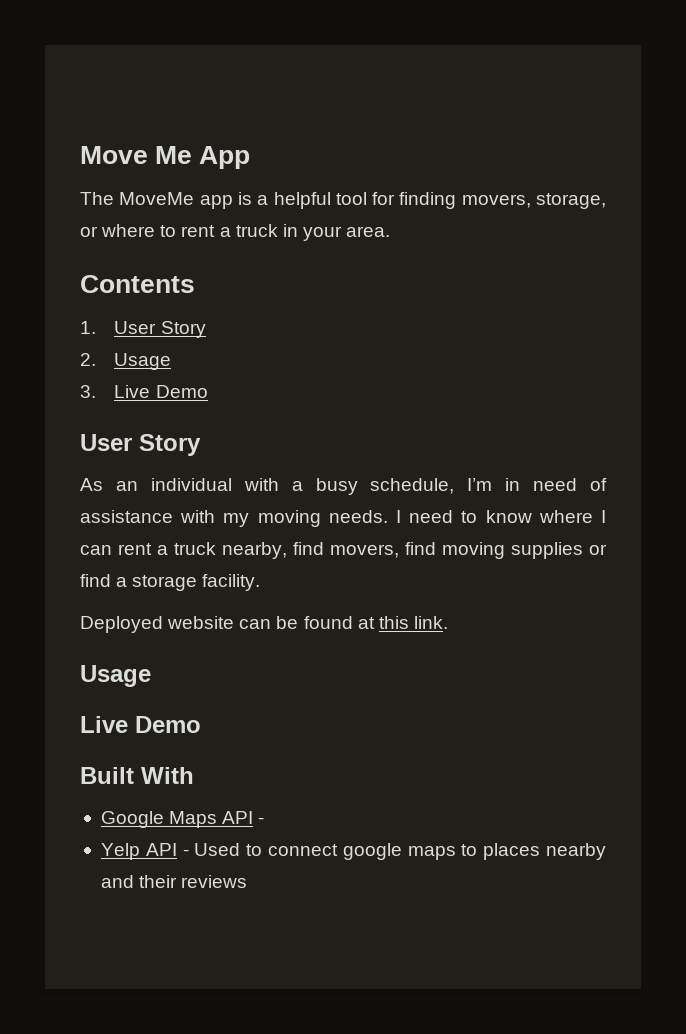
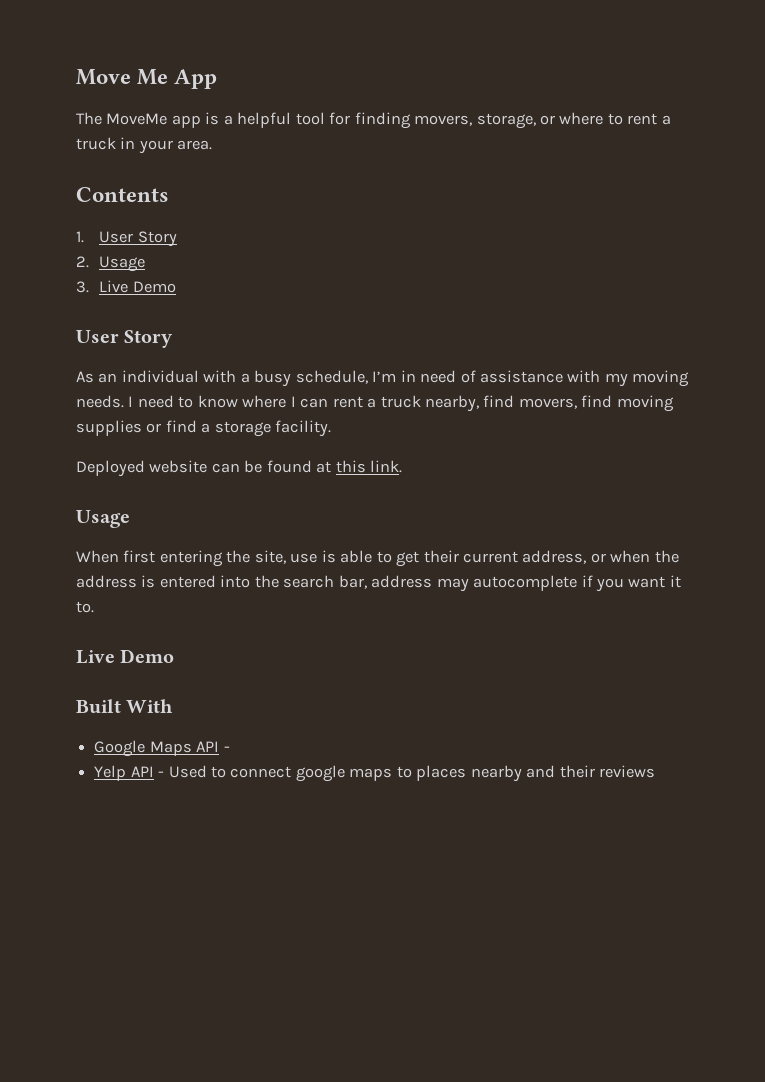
+ When first entering the site, use is able to get their current address, or when the address is entered into the search bar, address may autocomplete if you want it to.

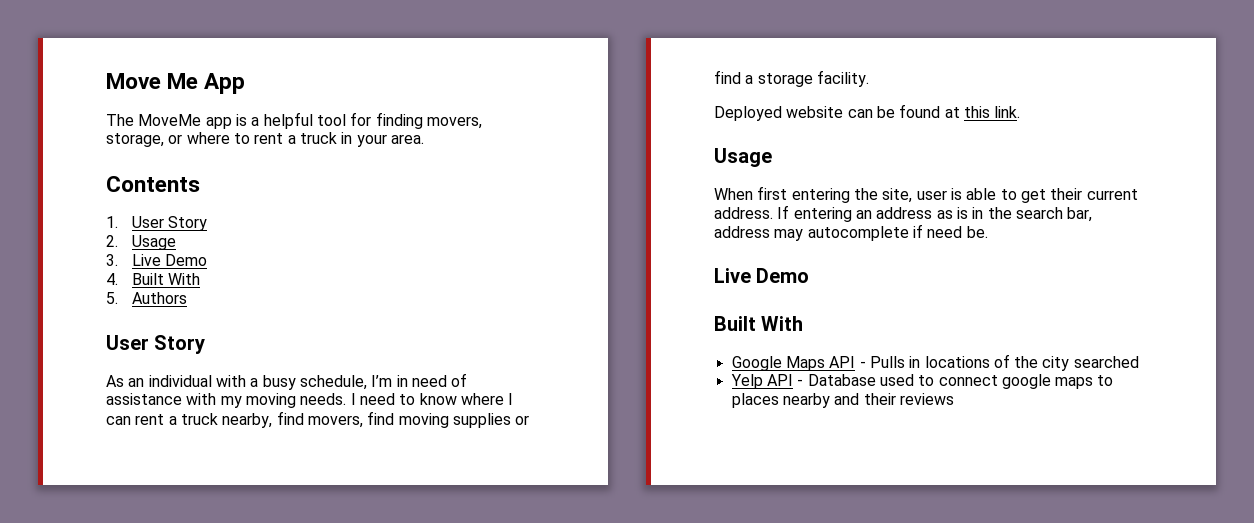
+ 4. Built With
+ 5. Authors
- When first entering the site, use is able to get their current address, or when the address is entered into the search bar, address may autocomplete if you want it to.
+ When first entering the site, user is able to get their current address. If entering an address as is in the search bar, address may autocomplete if need be.
- Google Maps API -
+ Google Maps API - Pulls in locations of the city searched
- Yelp API - Used to connect google maps to places nearby and their reviews
+ Yelp API - Database used to connect google maps to places nearby and their reviews

